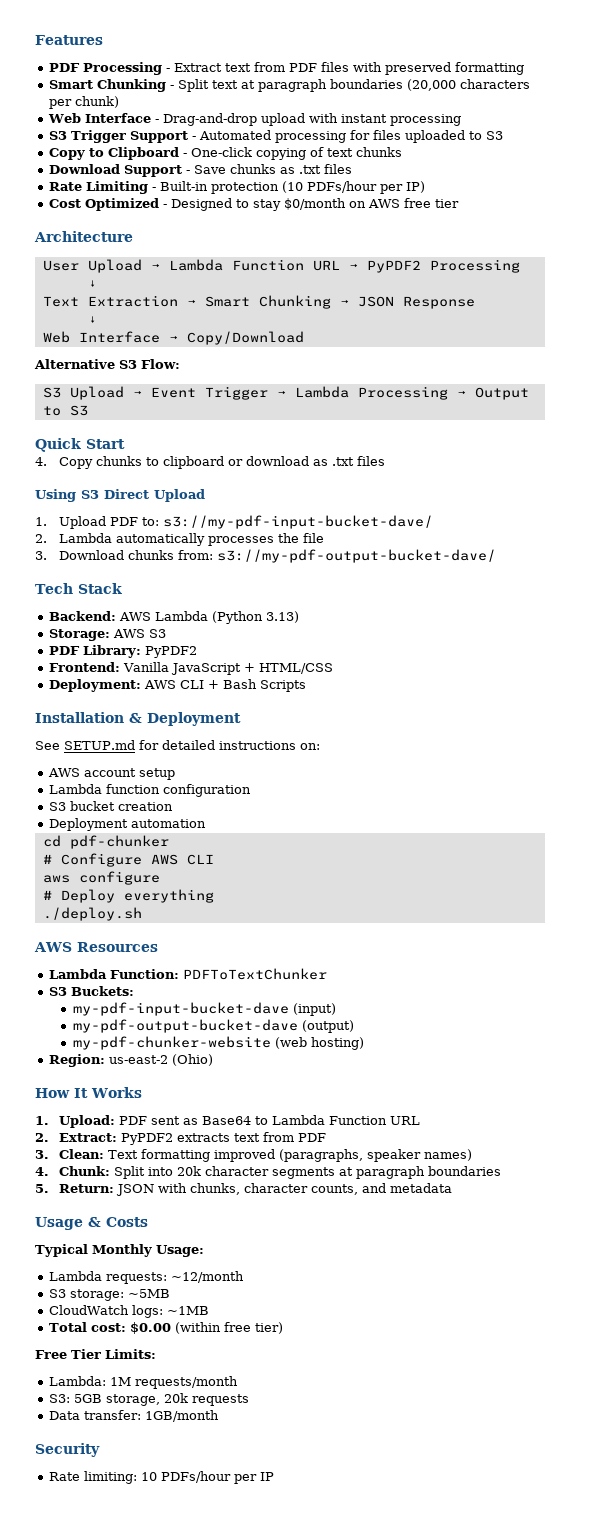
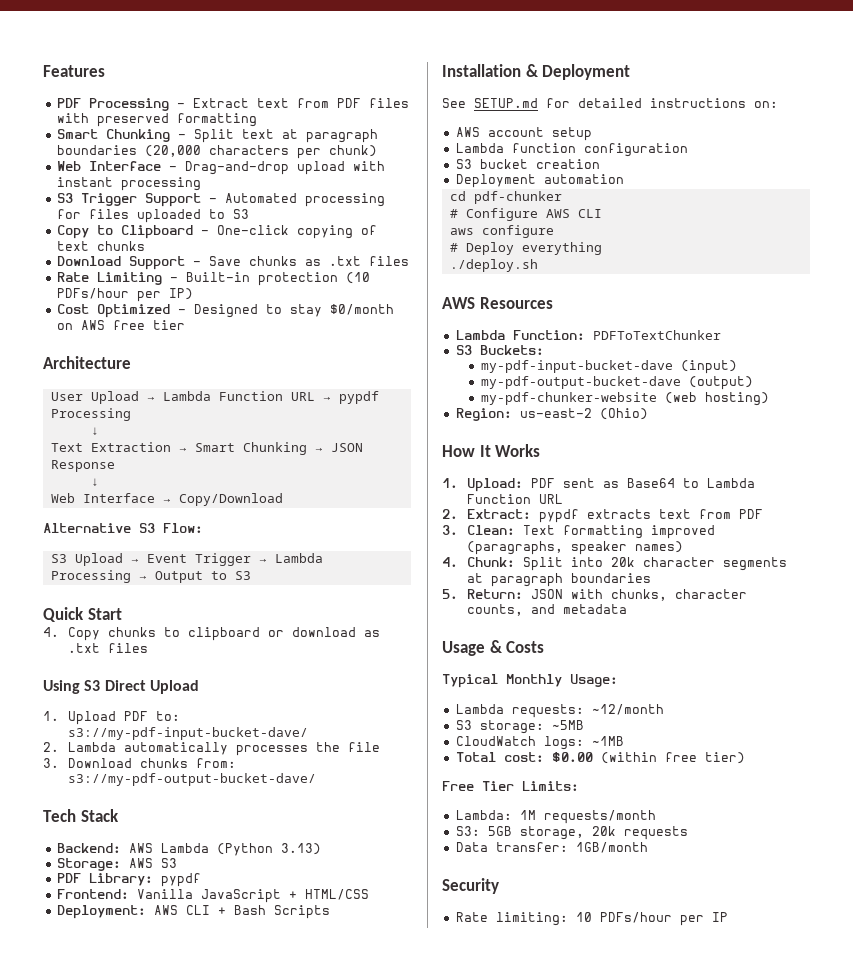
- User Upload → Lambda Function URL → PyPDF2 Processing
+ User Upload → Lambda Function URL → pypdf Processing
- PDF Library: PyPDF2
+ PDF Library: pypdf
- 2. Extract: PyPDF2 extracts text from PDF
+ 2. Extract: pypdf extracts text from PDF

